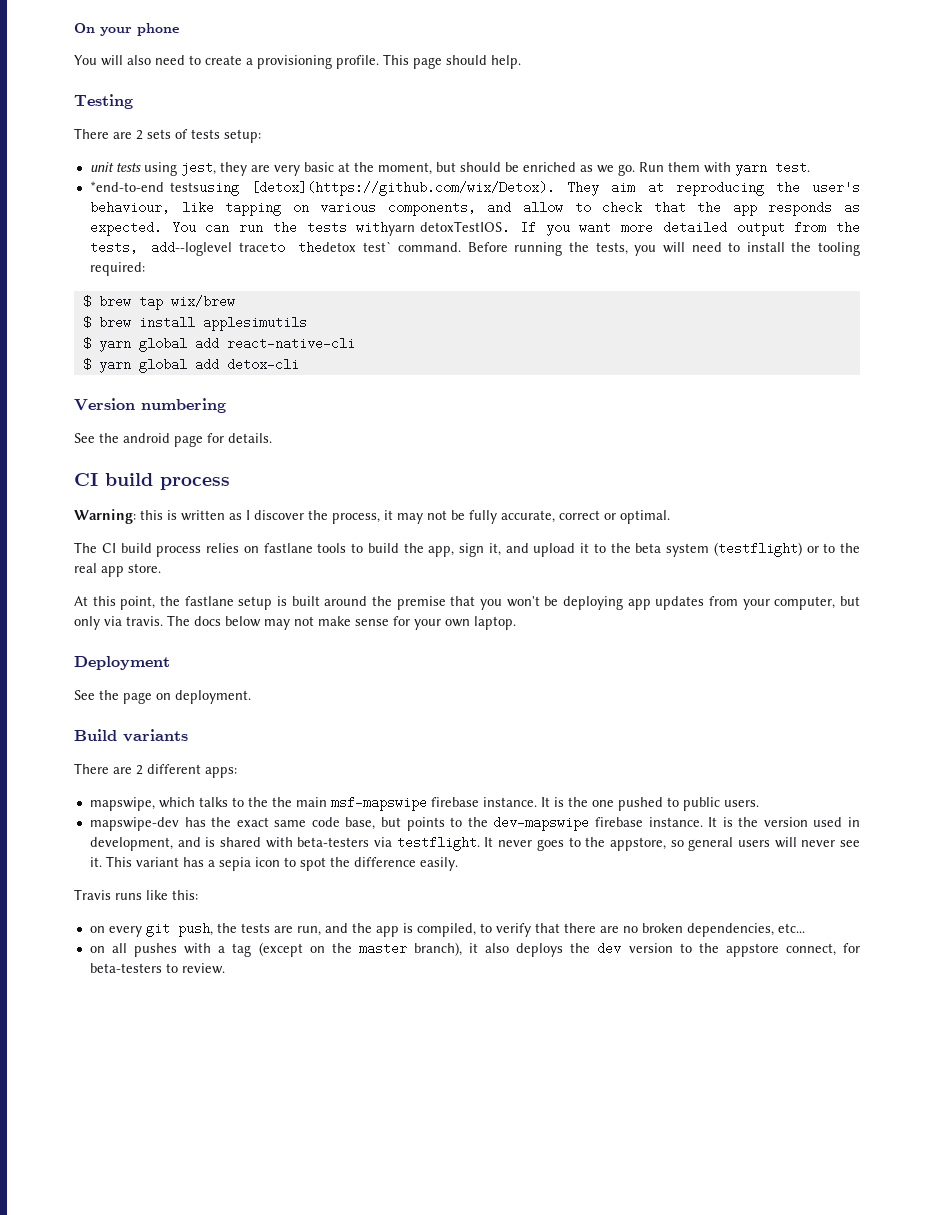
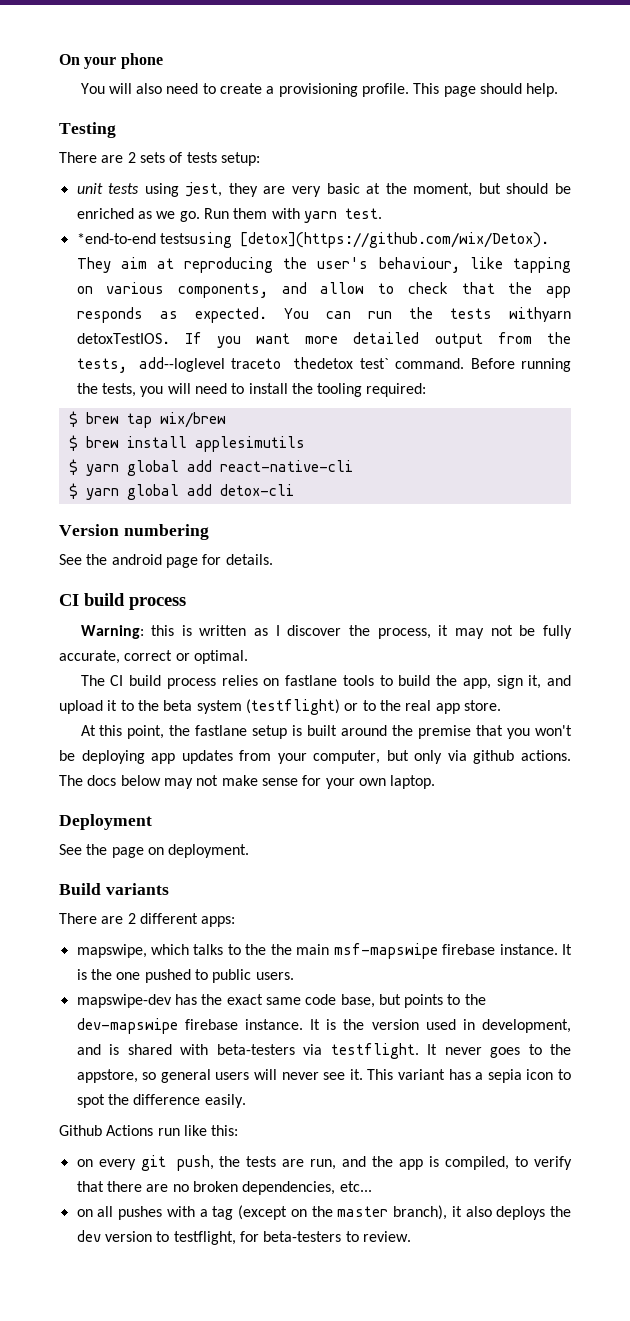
- At this point, the fastlane setup is built around the premise that you won't be deploying app updates from your computer, but only via travis.
+ At this point, the fastlane setup is built around the premise that you won't be deploying app updates from your computer, but only via github actions.
- Travis runs like this:
+ Github Actions run like this:
- on all pushes with a tag (except on the master branch), it also deploys the dev version to the appstore connect, for beta-testers to review.
+ on all pushes with a tag (except on the master branch), it also deploys the dev version to testflight, for beta-testers to review.

